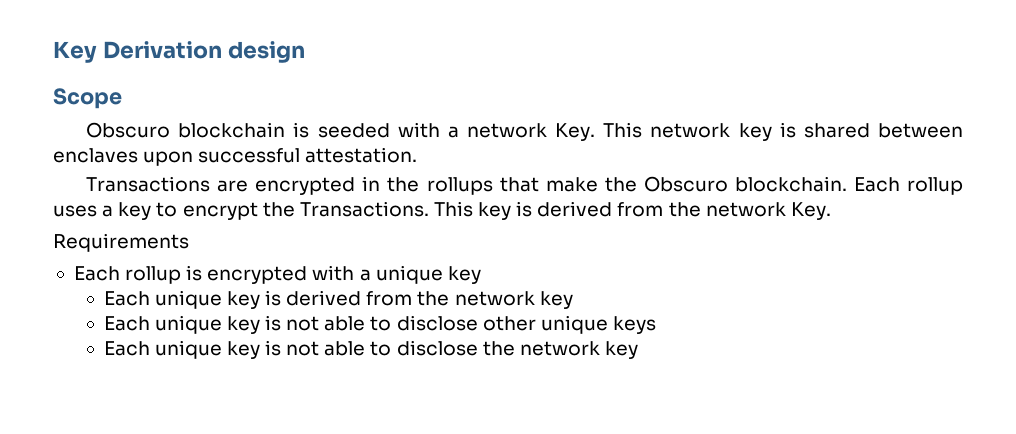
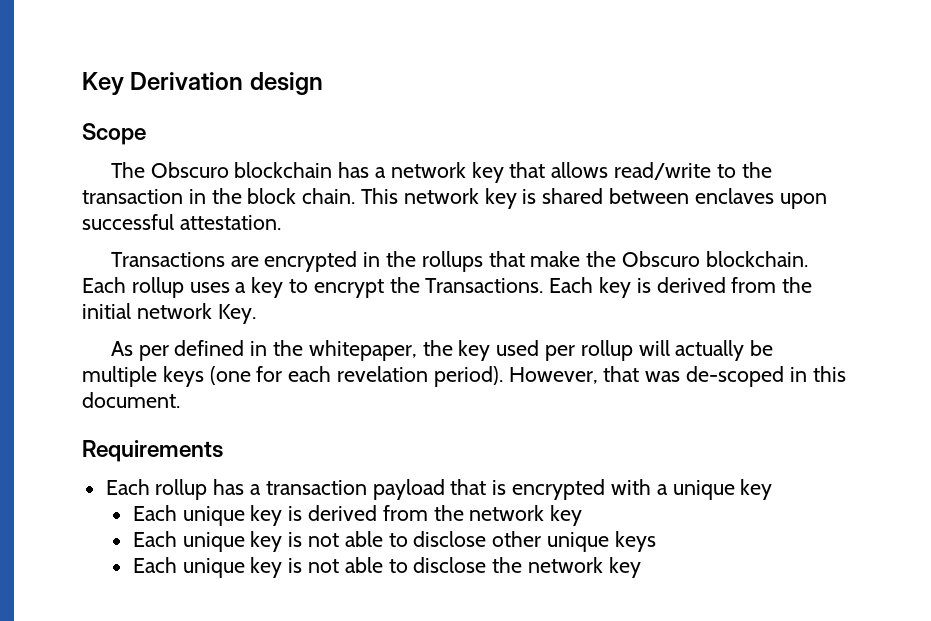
- Obscuro blockchain is seeded with a network Key. This network key is shared between enclaves upon successful attestation.
+ The Obscuro blockchain has a network key that allows read/write to the transaction in the block chain. This network key is shared between enclaves upon successful attestation.
- This key is derived from the network Key.
+ Each key is derived from the initial network Key.
+ As per defined in the whitepaper, the key used per rollup will actually be multiple keys (one for each revelation period). However, that was de-scoped in this document.
  Requirements
- Each rollup is encrypted with a unique key
+ Each rollup has a transaction payload that is encrypted with a unique key

